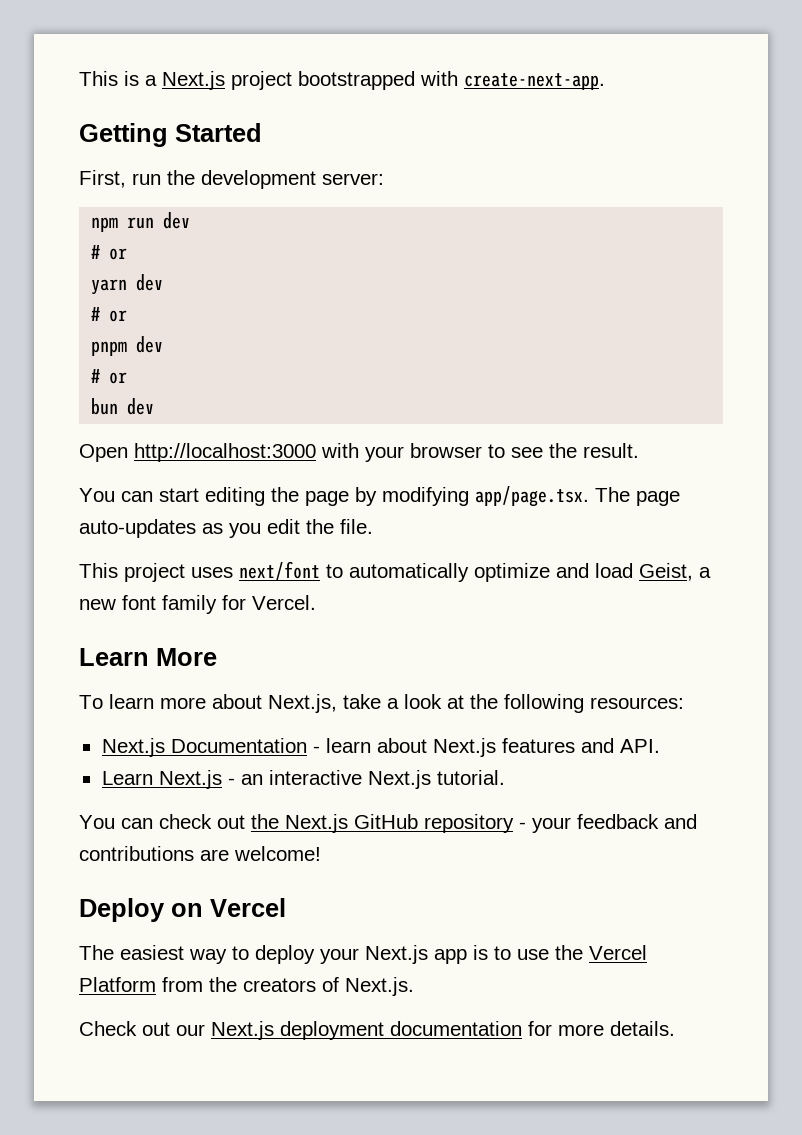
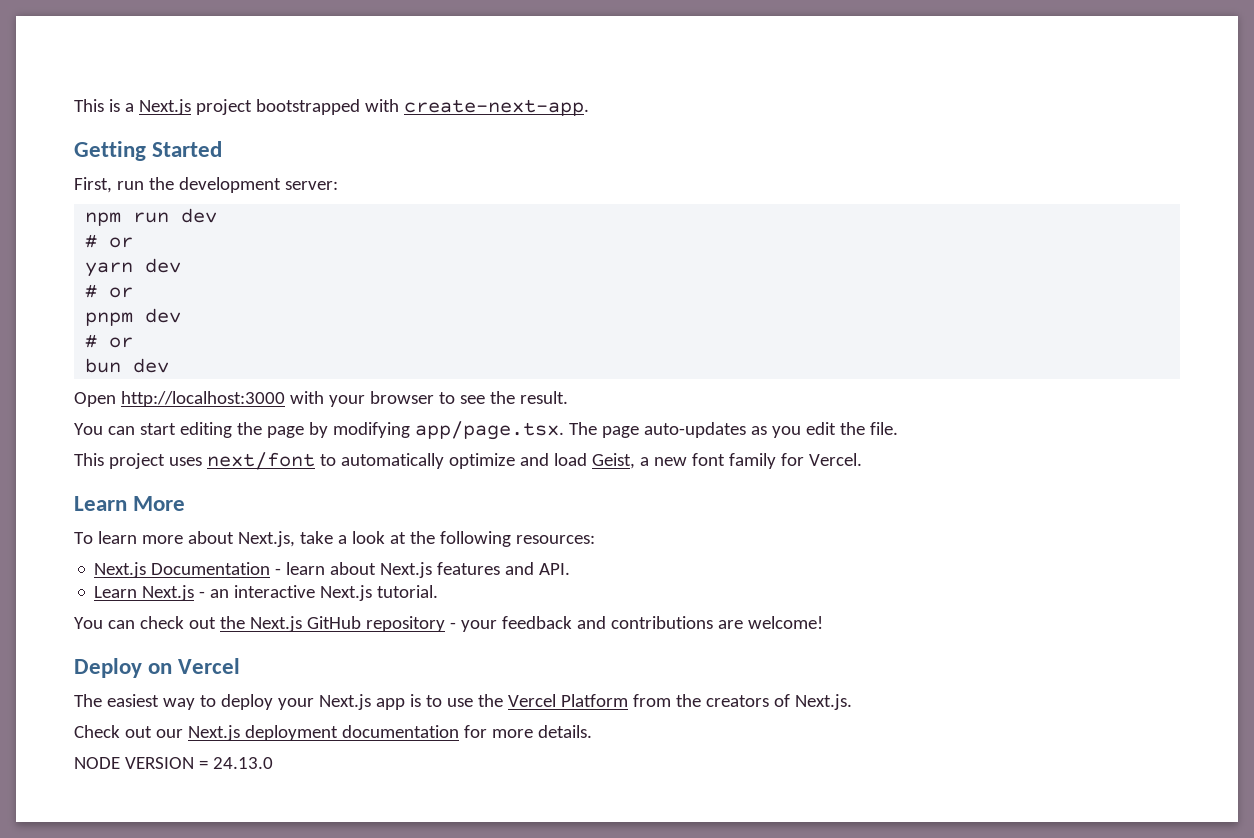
+ NODE VERSION = 24.13.0

